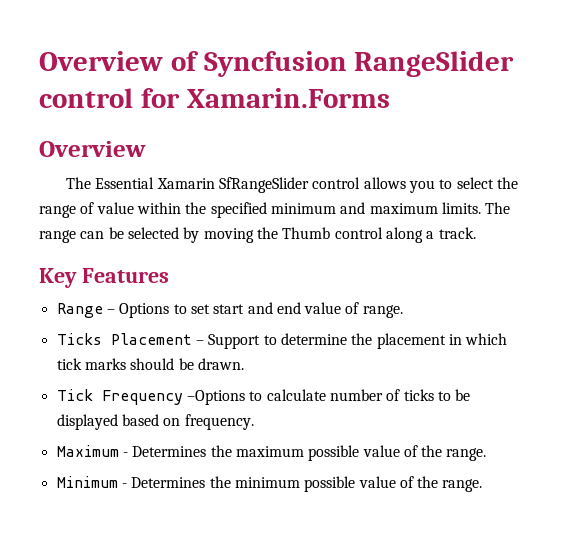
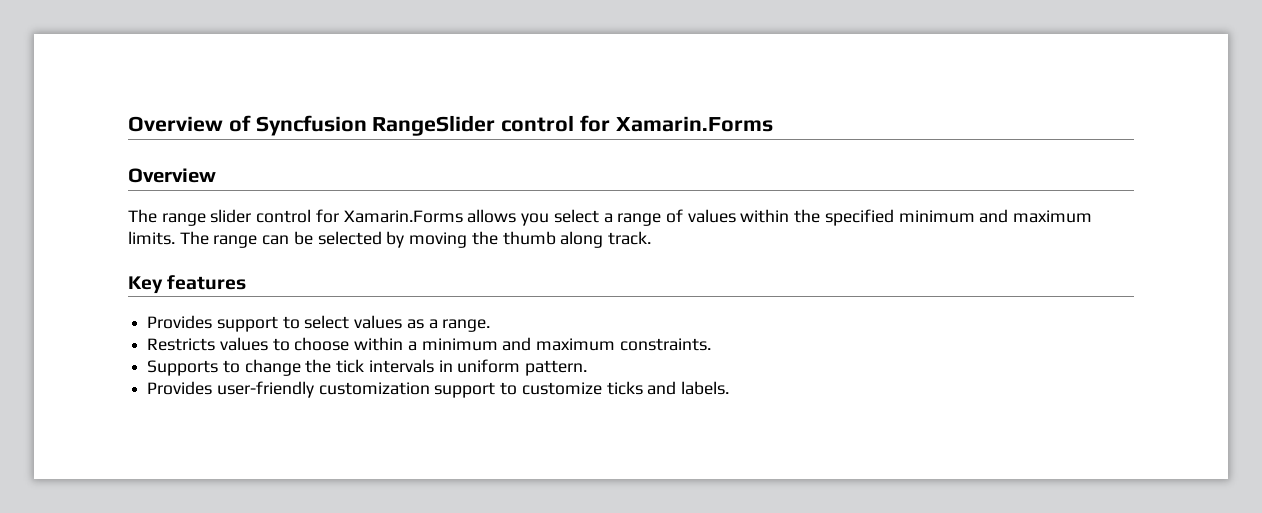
- The Essential Xamarin SfRangeSlider control allows you to select the range of value within the specified minimum and maximum limits.
+ The range slider control for Xamarin.Forms allows you select a range of values within the specified minimum and maximum limits.
- The range can be selected by moving the Thumb control along a track.
- Key Features
- Range – Options to set start and end value of range.
- Ticks Placement – Support to determine the placement in which tick marks should be drawn.
- Tick Frequency –Options to calculate number of ticks to be displayed based on frequency.
- Maximum - Determines the maximum possible value of the range.
- Minimum - Determines the minimum possible value of the range.
+ The range can be selected by moving the thumb along track.
+ Key features
+ Provides support to select values as a range.
+ Restricts values to choose within a minimum and maximum constraints.
+ Supports to change the tick intervals in uniform pattern.
+ Provides user-friendly customization support to customize ticks and labels.

